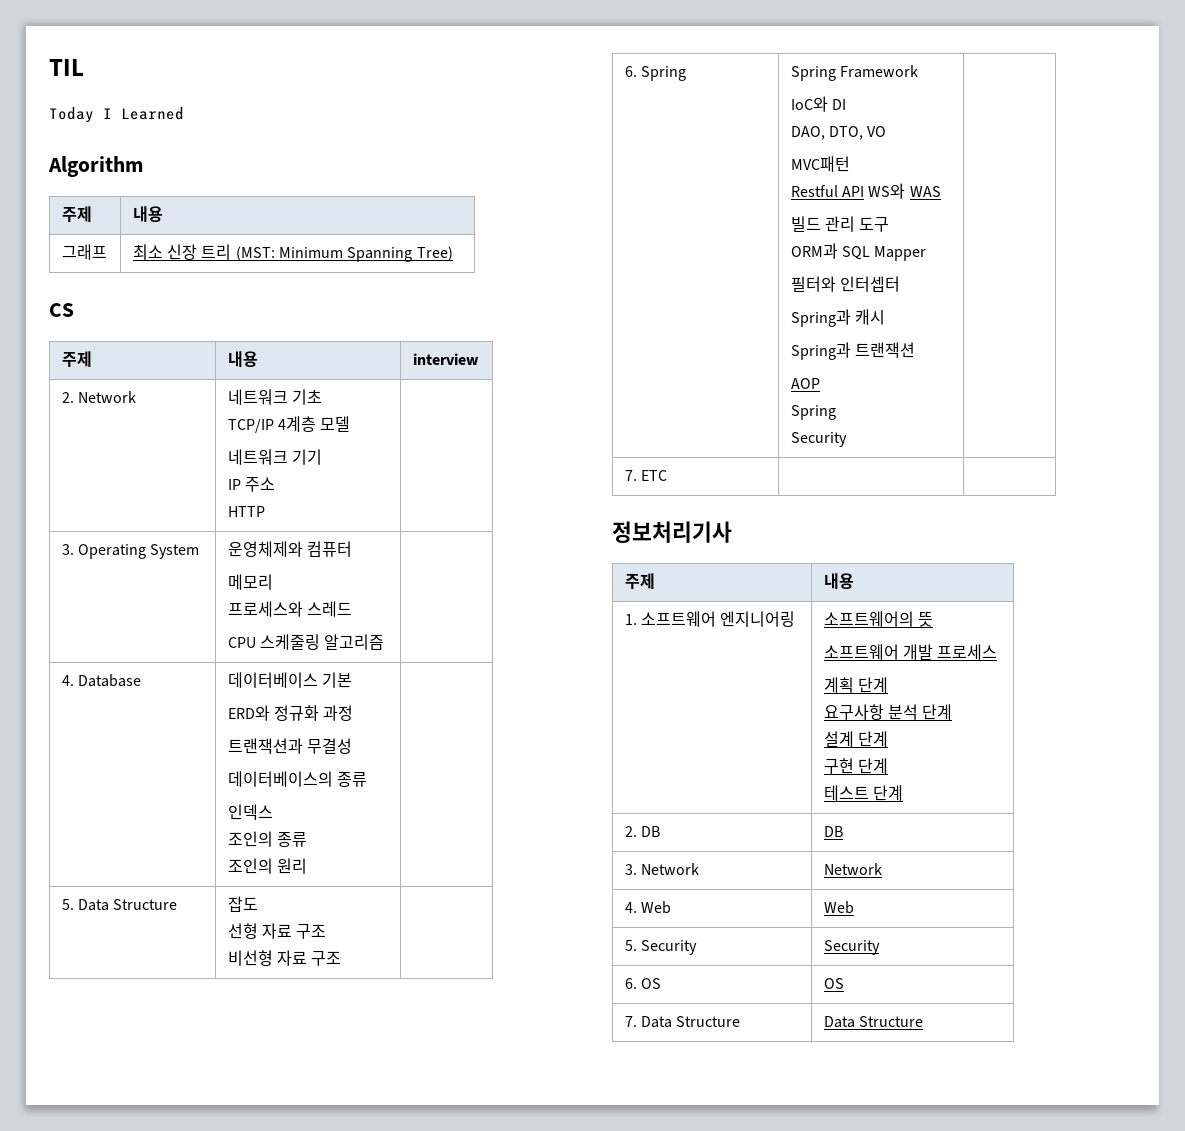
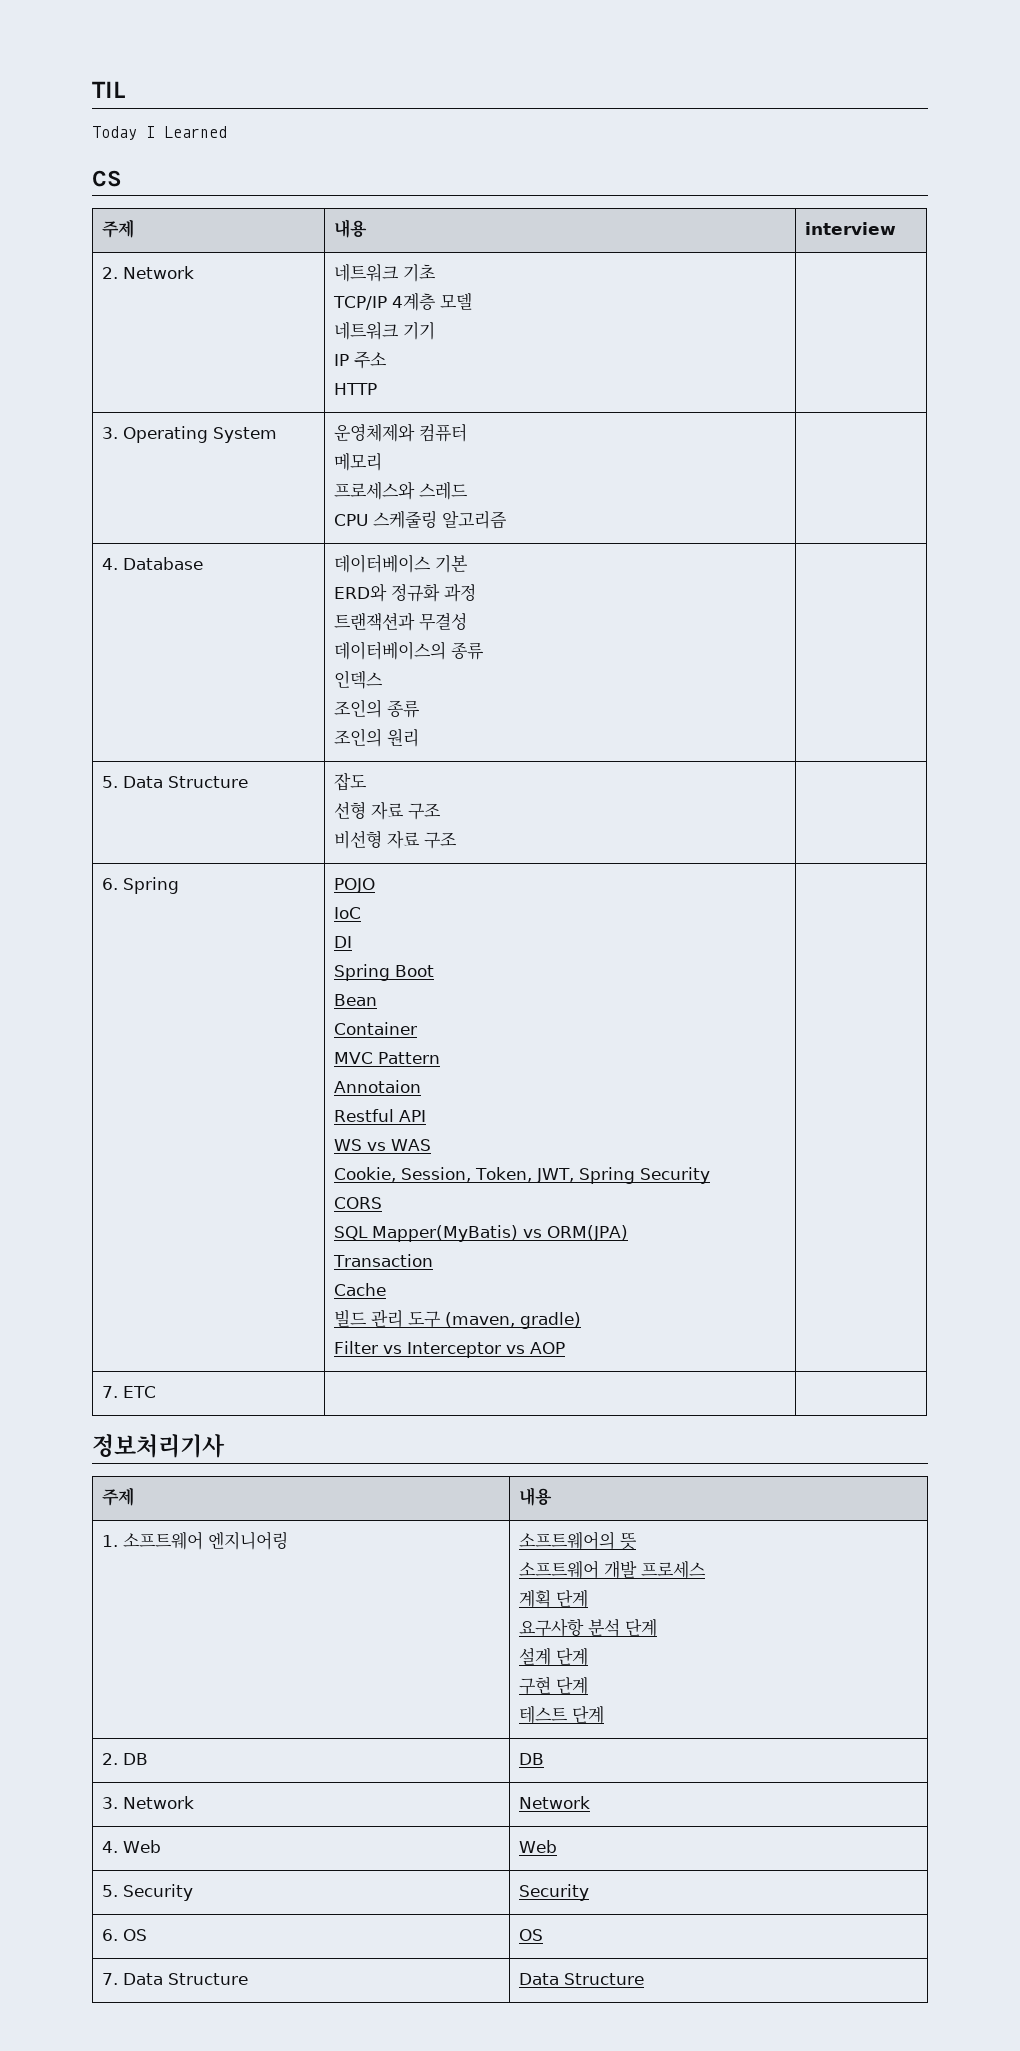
- Algorithm
- 주제 | 내용
- 그래프 | 최소 신장 트리 (MST: Minimum Spanning Tree)
- 6. Spring | Spring Framework
- IoC와 DI
- DAO, DTO, VO
- MVC패턴
- Restful API WS와 WAS
- 빌드 관리 도구
- ORM과 SQL Mapper
- 필터와 인터셉터
- Spring과 캐시
- Spring과 트랜잭션
- AOP
- Spring
- Security |
+ 6. Spring | POJO
+ IoC
+ DI
+ Spring Boot
+ Bean
+ Container
+ MVC Pattern
+ Annotaion
+ Restful API
+ WS vs WAS
+ Cookie, Session, Token, JWT, Spring Security
+ CORS
+ SQL Mapper(MyBatis) vs ORM(JPA)
+ Transaction
+ Cache
+ 빌드 관리 도구 (maven, gradle)
+ Filter vs Interceptor vs AOP |

